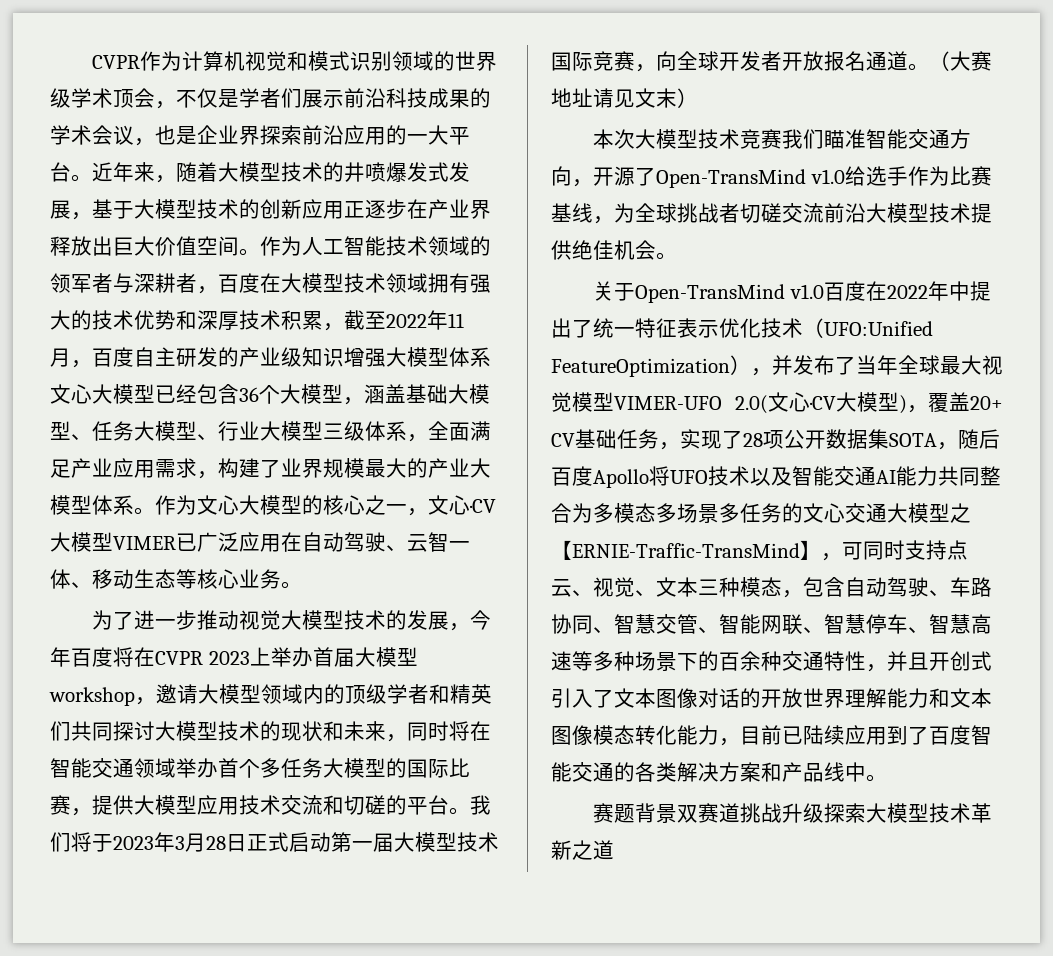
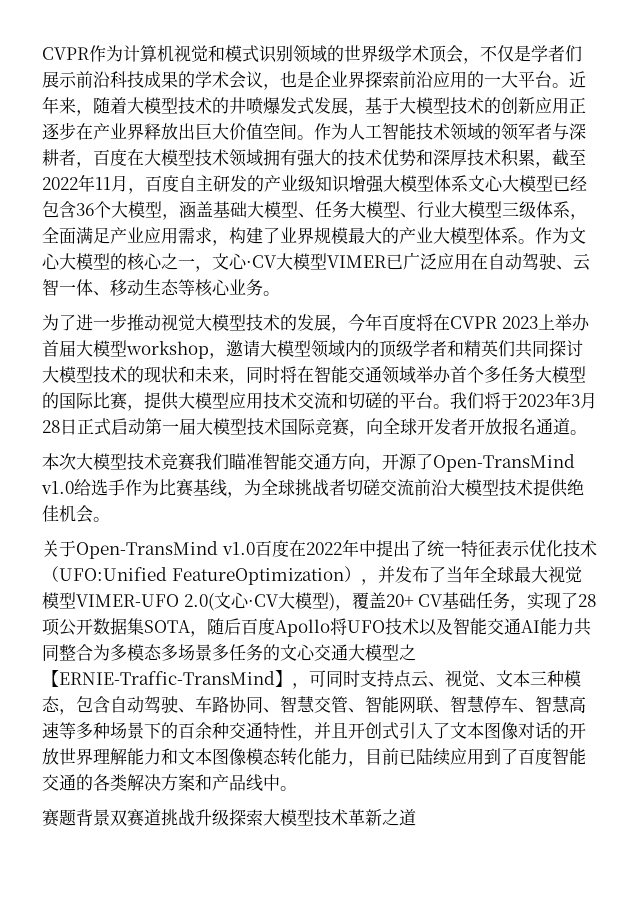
- （大赛地址请见文末）

